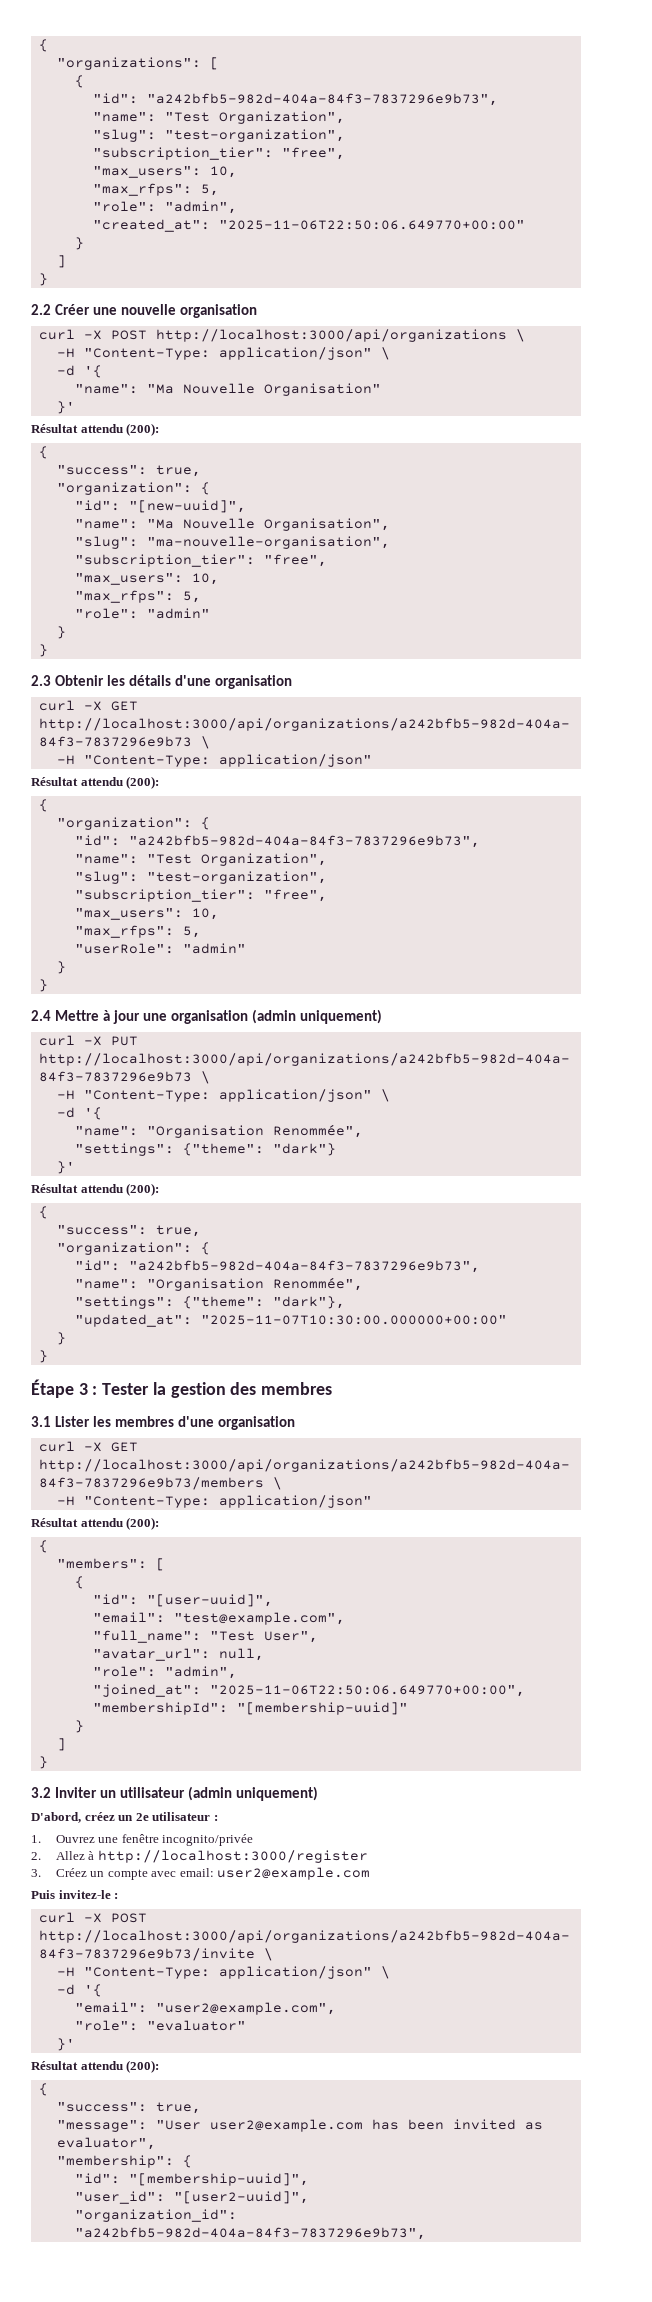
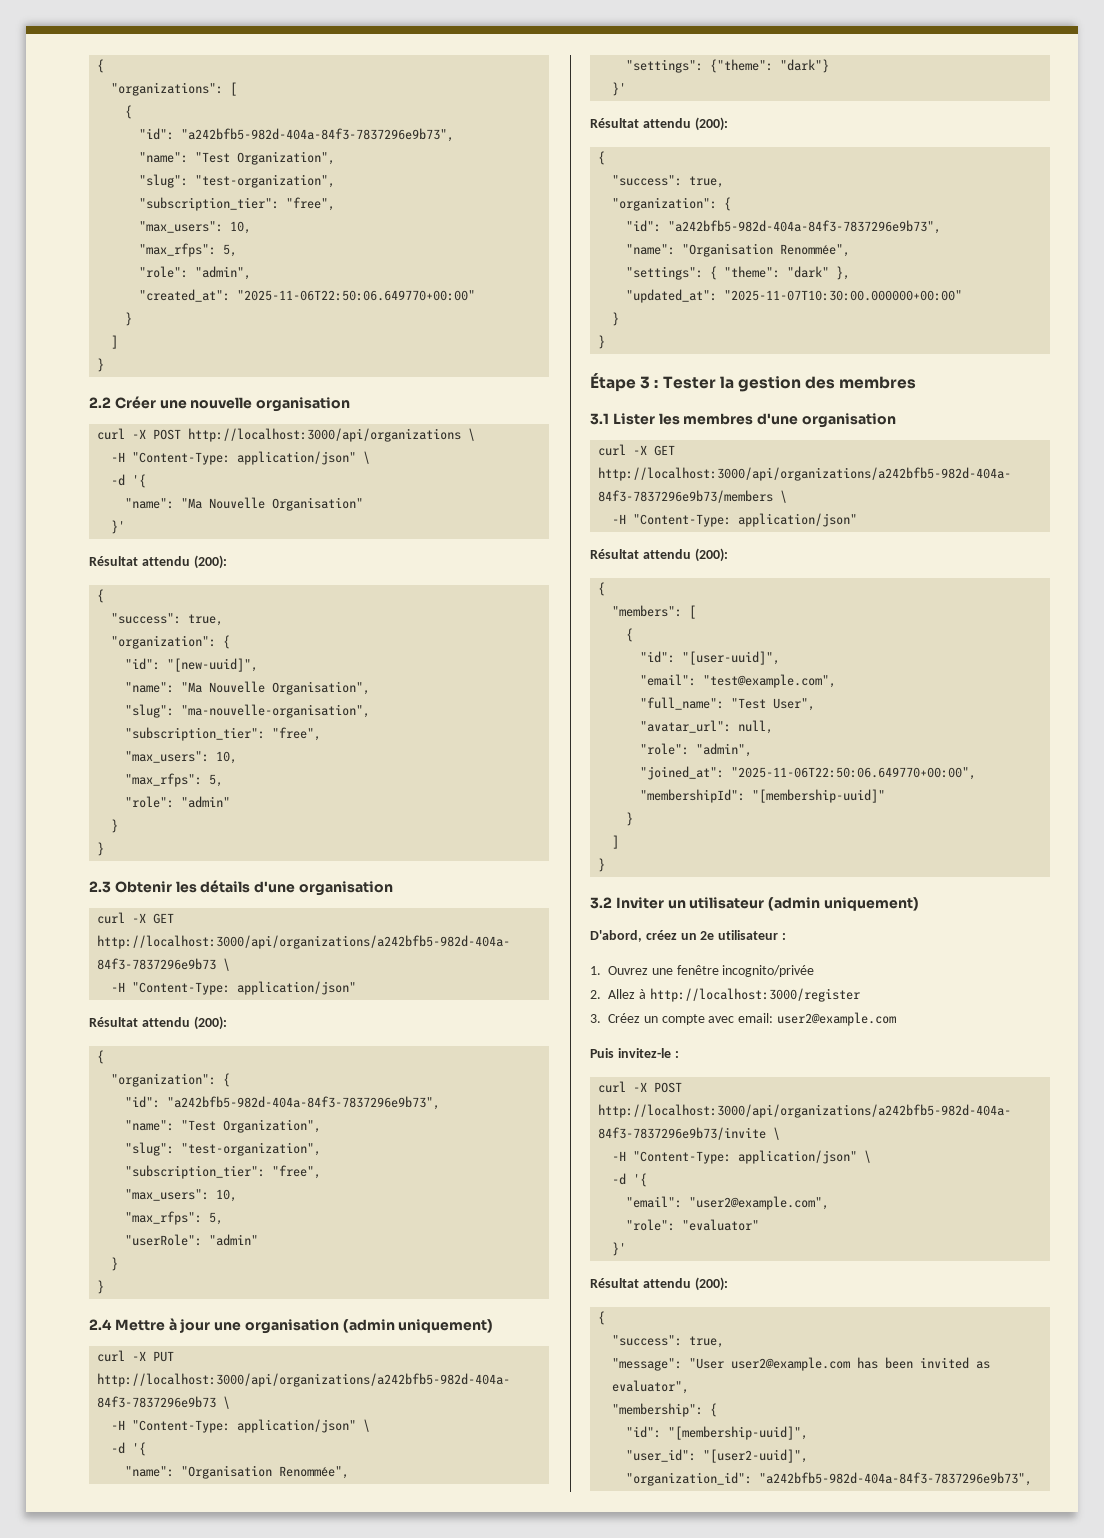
- "settings": {"theme": "dark"},
+ "settings": { "theme": "dark" },

